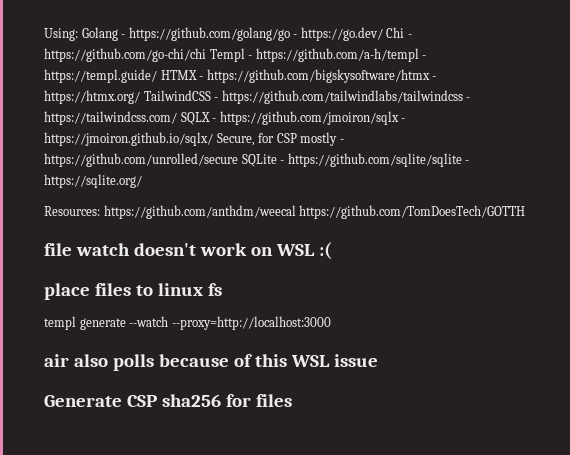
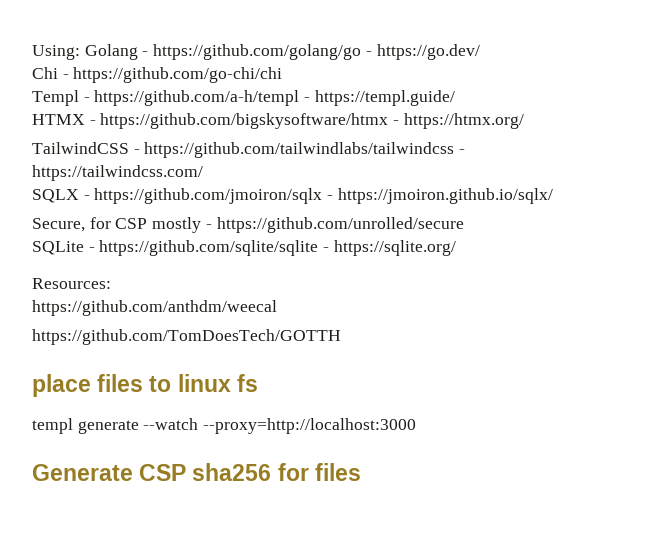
- Using: Golang - https://github.com/golang/go - https://go.dev/ Chi - https://github.com/go-chi/chi Templ - https://github.com/a-h/templ - https://templ.guide/ HTMX - https://github.com/bigskysoftware/htmx - https://htmx.org/ TailwindCSS - https://github.com/tailwindlabs/tailwindcss - https://tailwindcss.com/ SQLX - https://github.com/jmoiron/sqlx - https://jmoiron.github.io/sqlx/ Secure, for CSP mostly - https://github.com/unrolled/secure SQLite - https://github.com/sqlite/sqlite - https://sqlite.org/
+ Using: Golang - https://github.com/golang/go - https://go.dev/
+ Chi - https://github.com/go-chi/chi
+ Templ - https://github.com/a-h/templ - https://templ.guide/
+ HTMX - https://github.com/bigskysoftware/htmx - https://htmx.org/
+ TailwindCSS - https://github.com/tailwindlabs/tailwindcss - https://tailwindcss.com/
+ SQLX - https://github.com/jmoiron/sqlx - https://jmoiron.github.io/sqlx/
+ Secure, for CSP mostly - https://github.com/unrolled/secure
+ SQLite - https://github.com/sqlite/sqlite - https://sqlite.org/
- Resources: https://github.com/anthdm/weecal https://github.com/TomDoesTech/GOTTH
+ Resources:
+ https://github.com/anthdm/weecal
+ https://github.com/TomDoesTech/GOTTH
- file watch doesn't work on WSL :(
- air also polls because of this WSL issue

